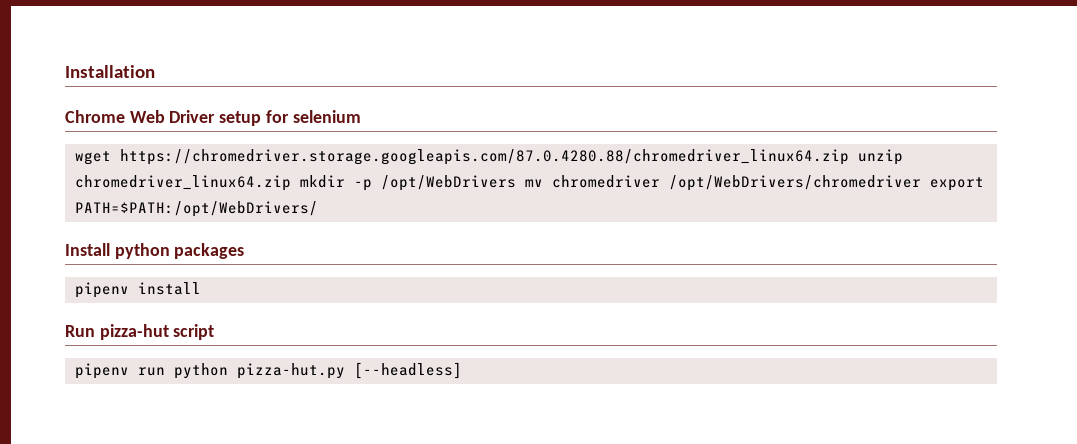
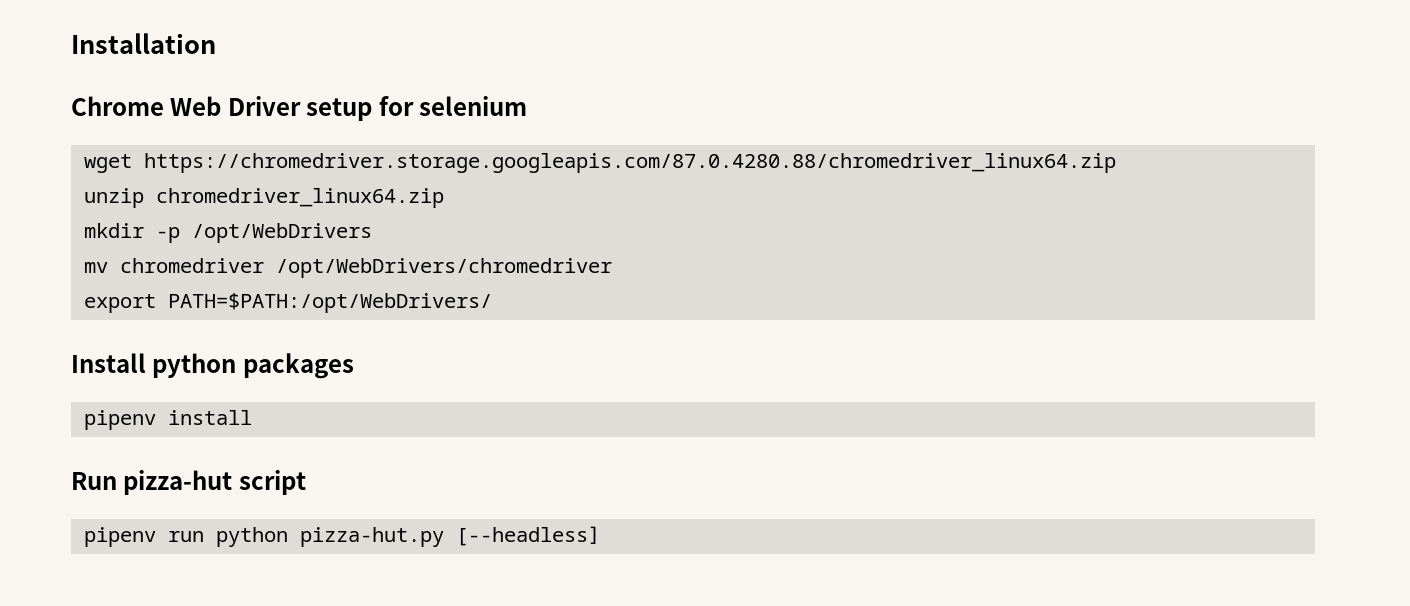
- wget https://chromedriver.storage.googleapis.com/87.0.4280.88/chromedriver_linux64.zip unzip chromedriver_linux64.zip mkdir -p /opt/WebDrivers mv chromedriver /opt/WebDrivers/chromedriver export PATH=$PATH:/opt/WebDrivers/
+ wget https://chromedriver.storage.googleapis.com/87.0.4280.88/chromedriver_linux64.zip
+ unzip chromedriver_linux64.zip
+ mkdir -p /opt/WebDrivers
+ mv chromedriver /opt/WebDrivers/chromedriver
+ export PATH=$PATH:/opt/WebDrivers/

